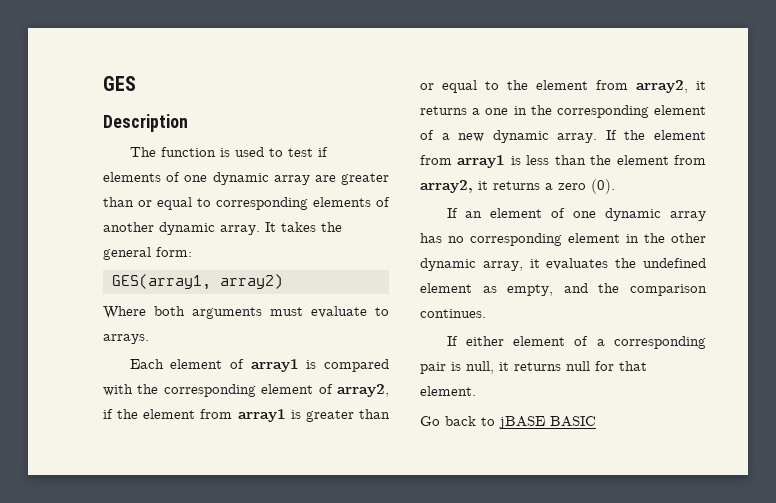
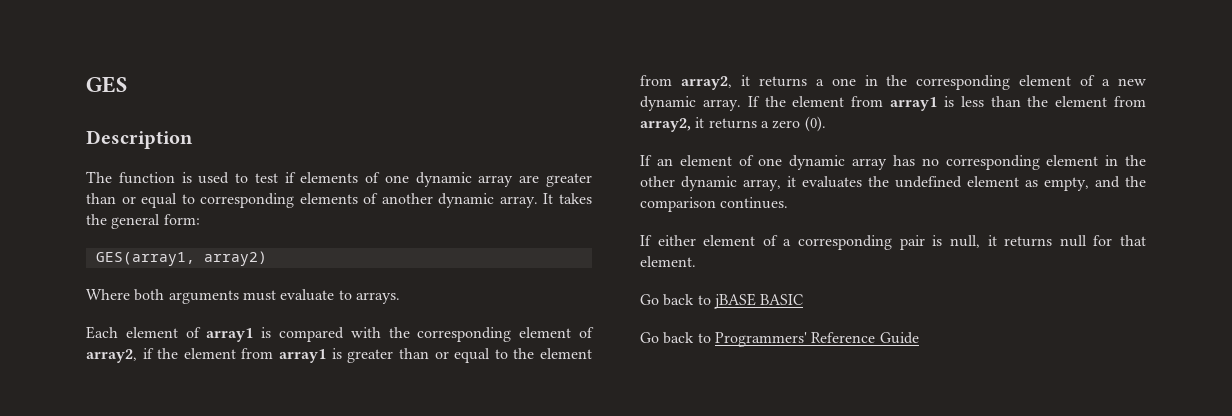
+ Go back to Programmers' Reference Guide

